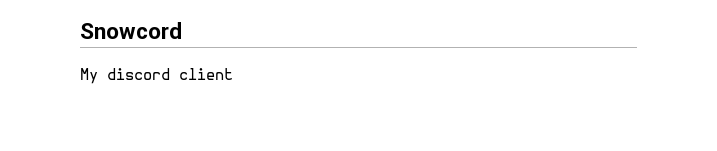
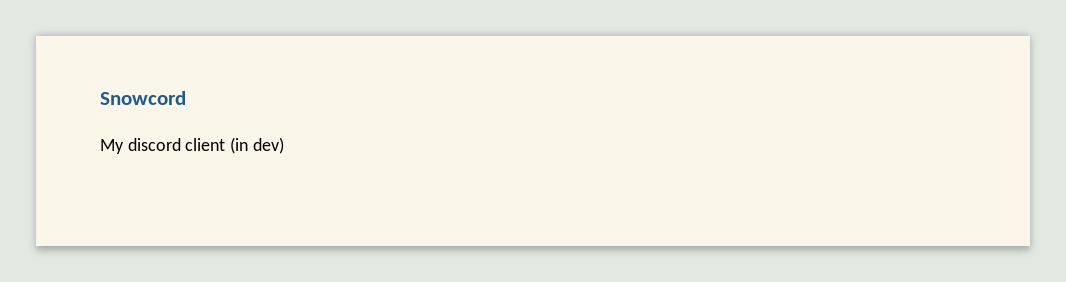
- My discord client
+ My discord client (in dev)

